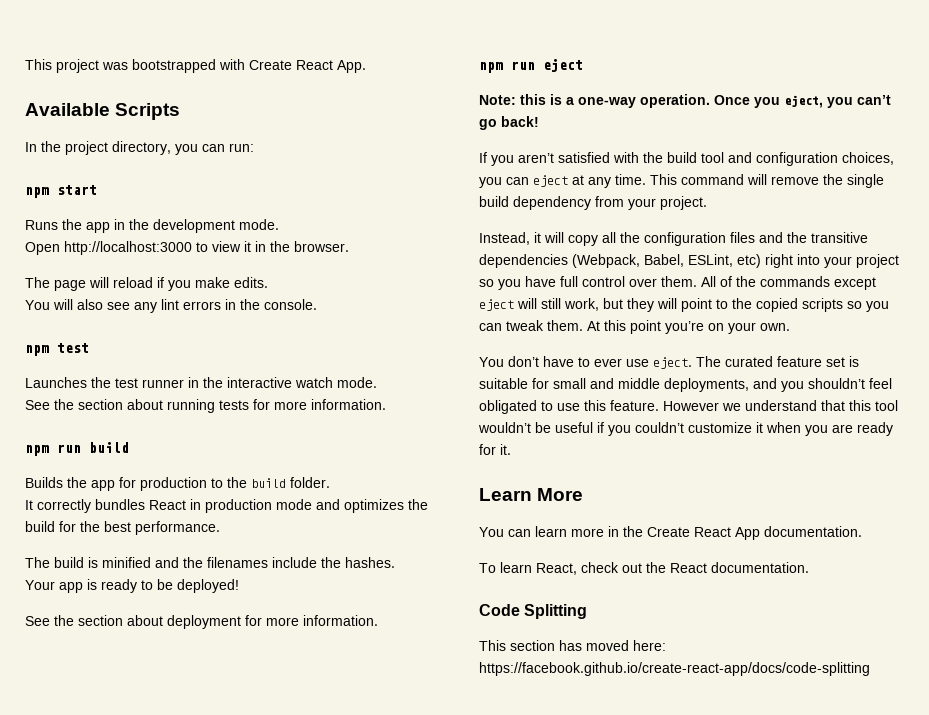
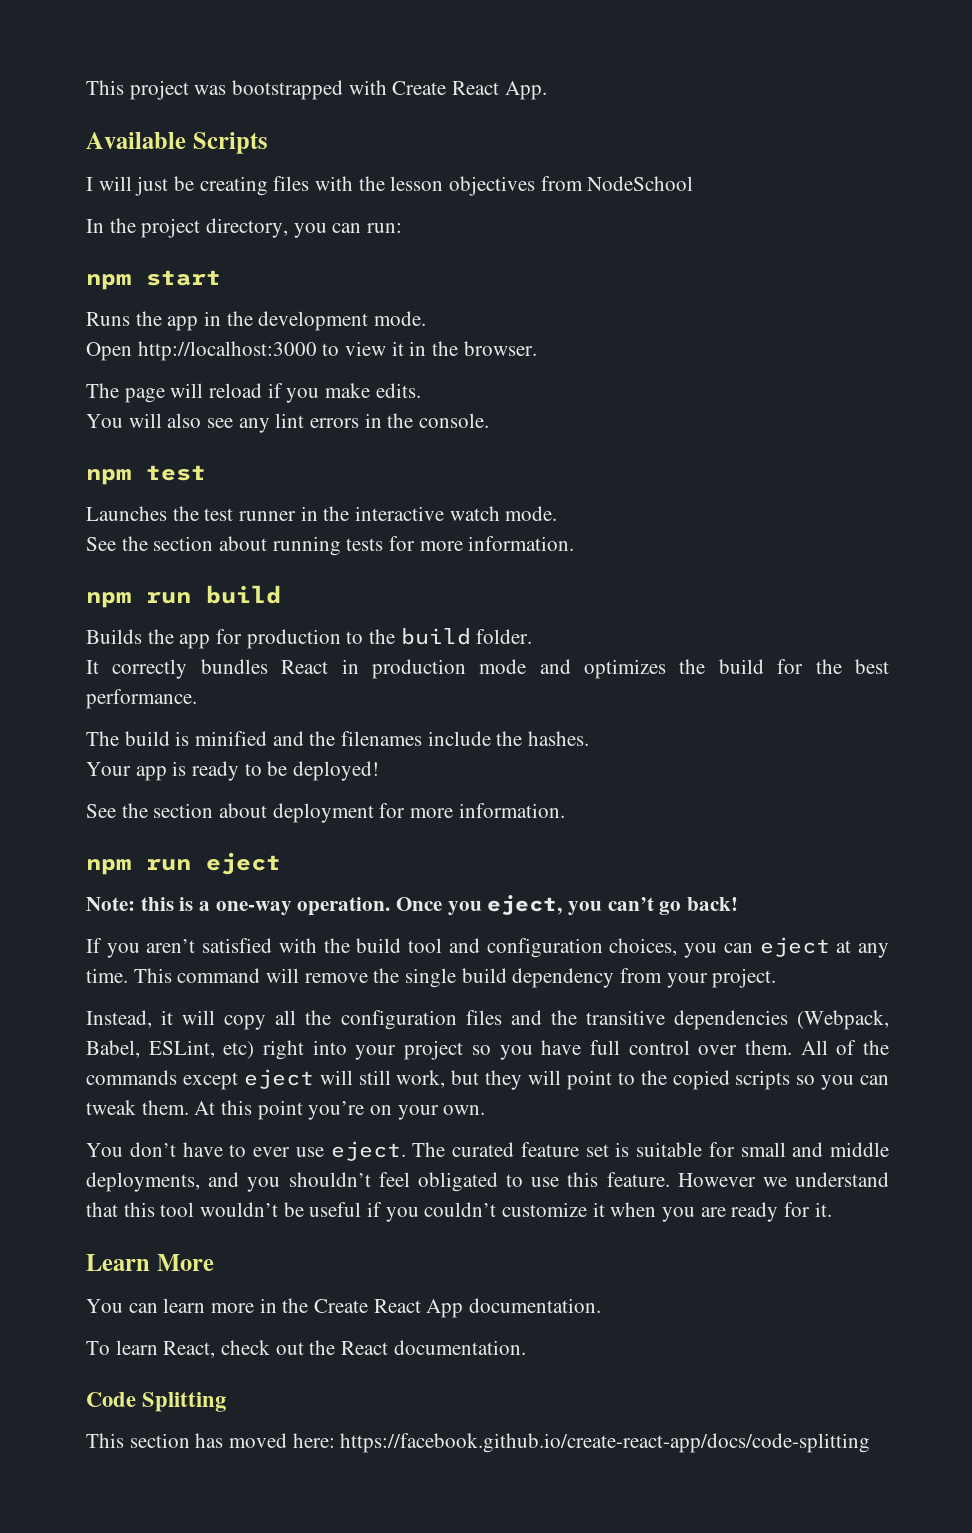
+ I will just be creating files with the lesson objectives from NodeSchool

